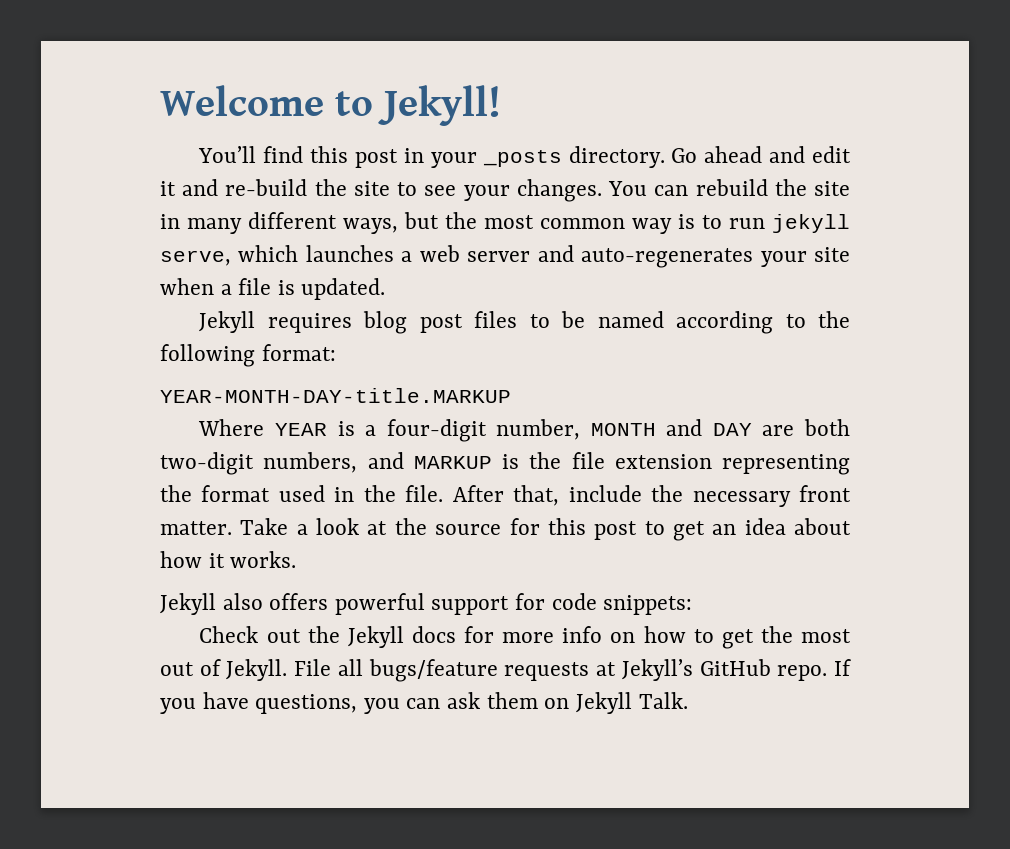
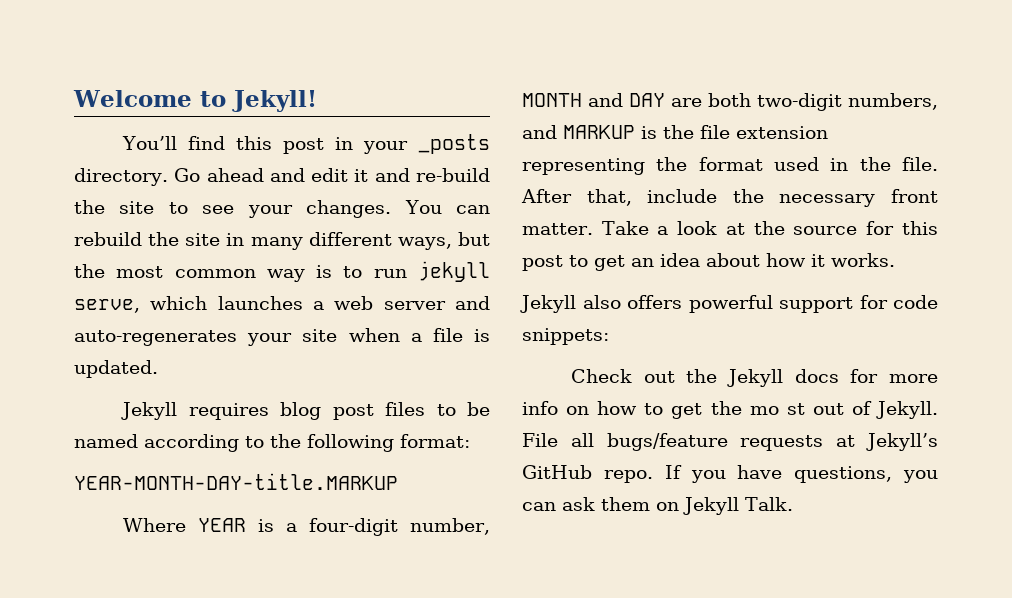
- Check out the Jekyll docs for more info on how to get the most out of Jekyll.
+ Check out the Jekyll docs for more info on how to get the mo st out of Jekyll.

